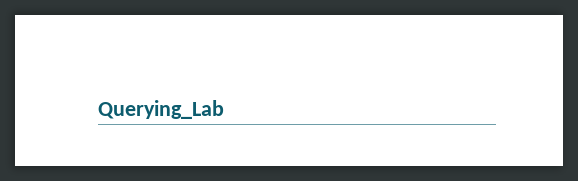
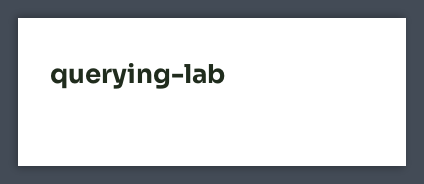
- Querying_Lab
+ querying-lab

